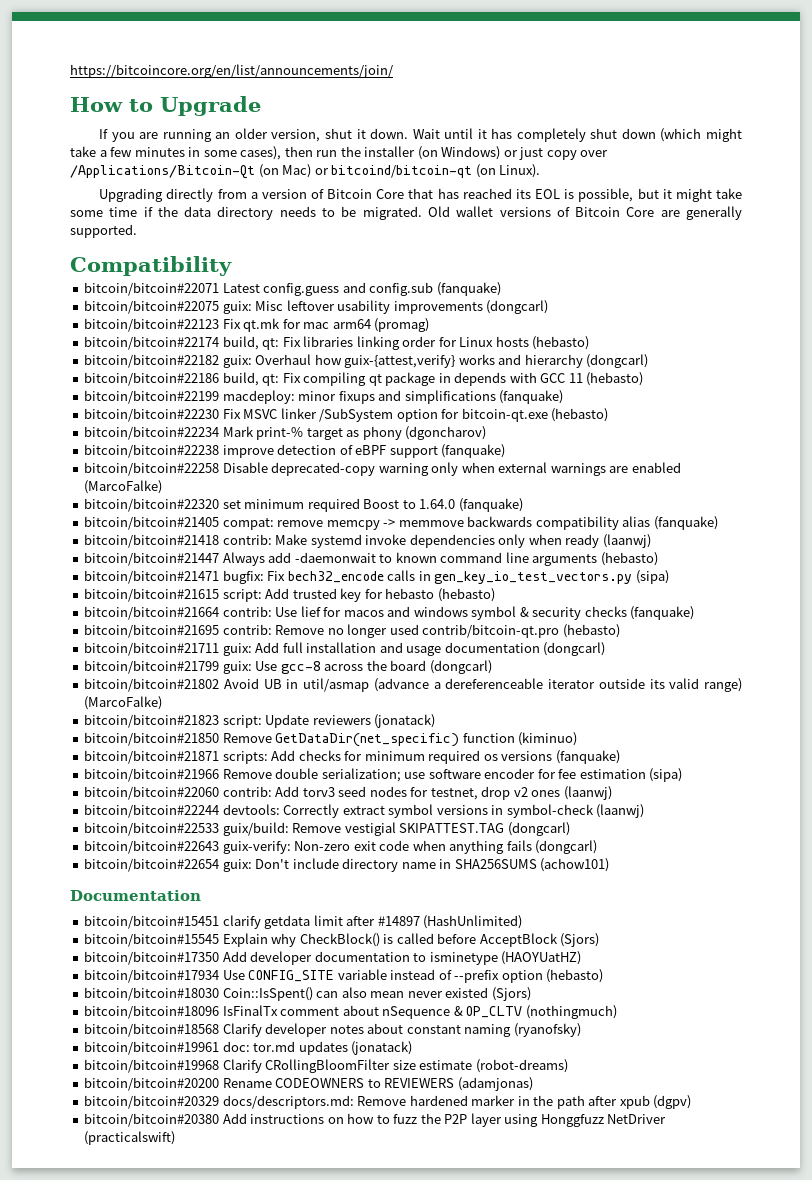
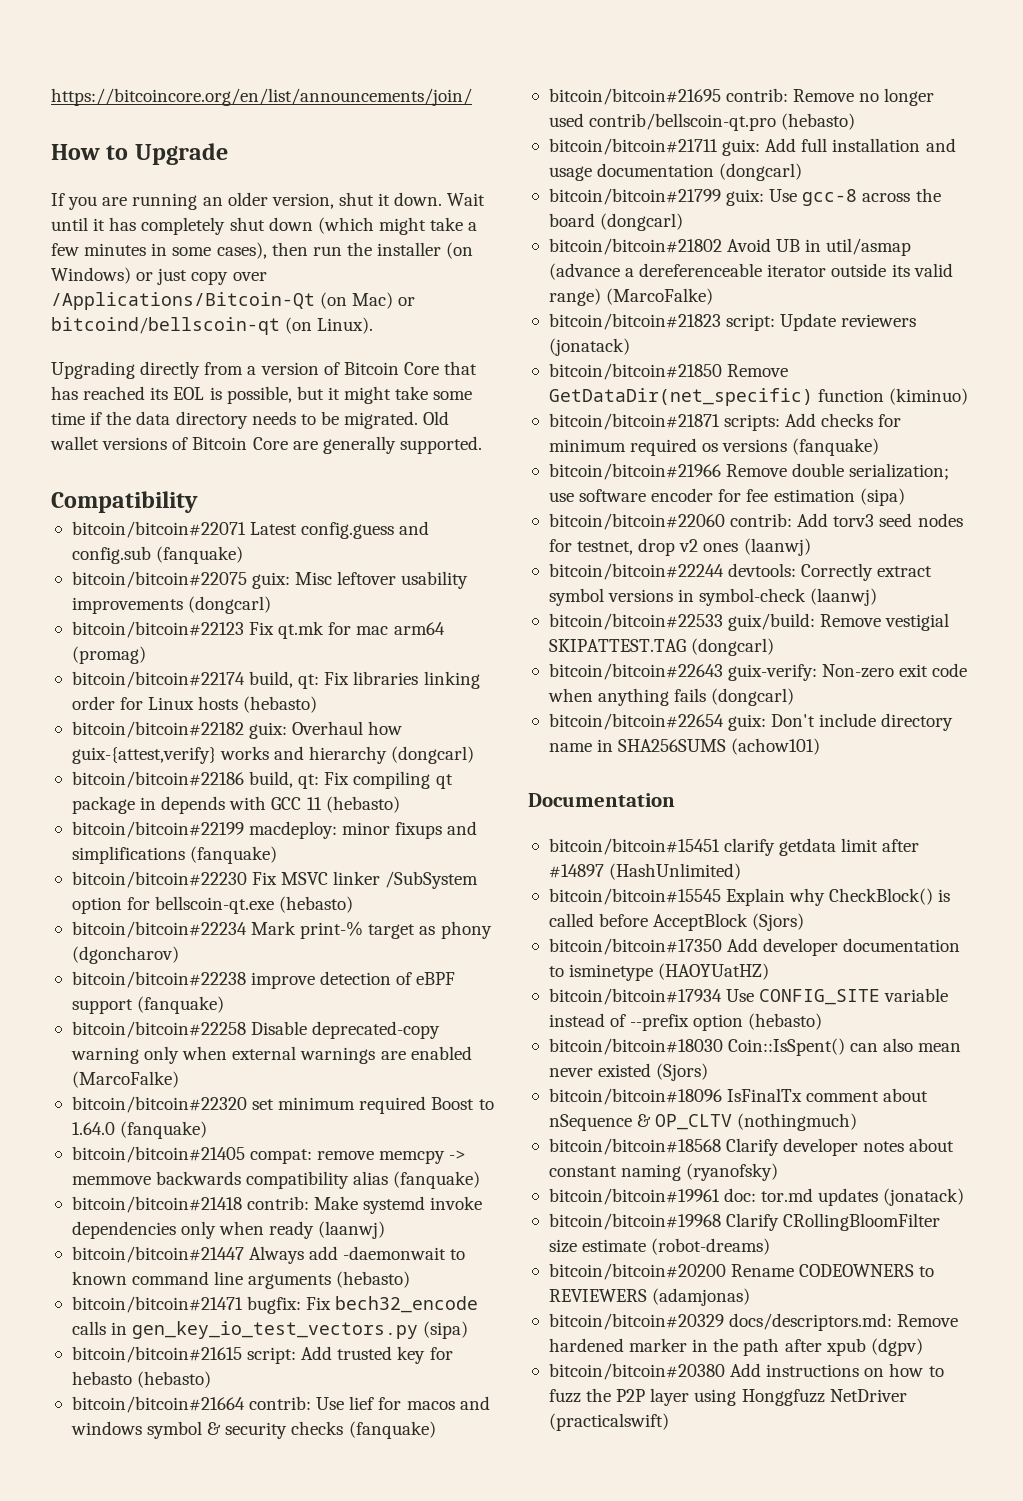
- Wait until it has completely shut down (which might take a few minutes in some cases), then run the installer (on Windows) or just copy over /Applications/Bitcoin-Qt (on Mac) or bitcoind/bitcoin-qt (on Linux).
+ Wait until it has completely shut down (which might take a few minutes in some cases), then run the installer (on Windows) or just copy over /Applications/Bitcoin-Qt (on Mac) or bitcoind/bellscoin-qt (on Linux).
- bitcoin/bitcoin#22230 Fix MSVC linker /SubSystem option for bitcoin-qt.exe (hebasto)
+ bitcoin/bitcoin#22230 Fix MSVC linker /SubSystem option for bellscoin-qt.exe (hebasto)
- bitcoin/bitcoin#21695 contrib: Remove no longer used contrib/bitcoin-qt.pro (hebasto)
+ bitcoin/bitcoin#21695 contrib: Remove no longer used contrib/bellscoin-qt.pro (hebasto)

